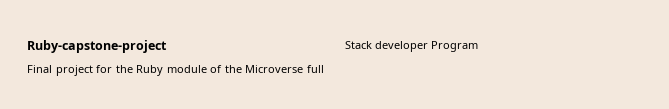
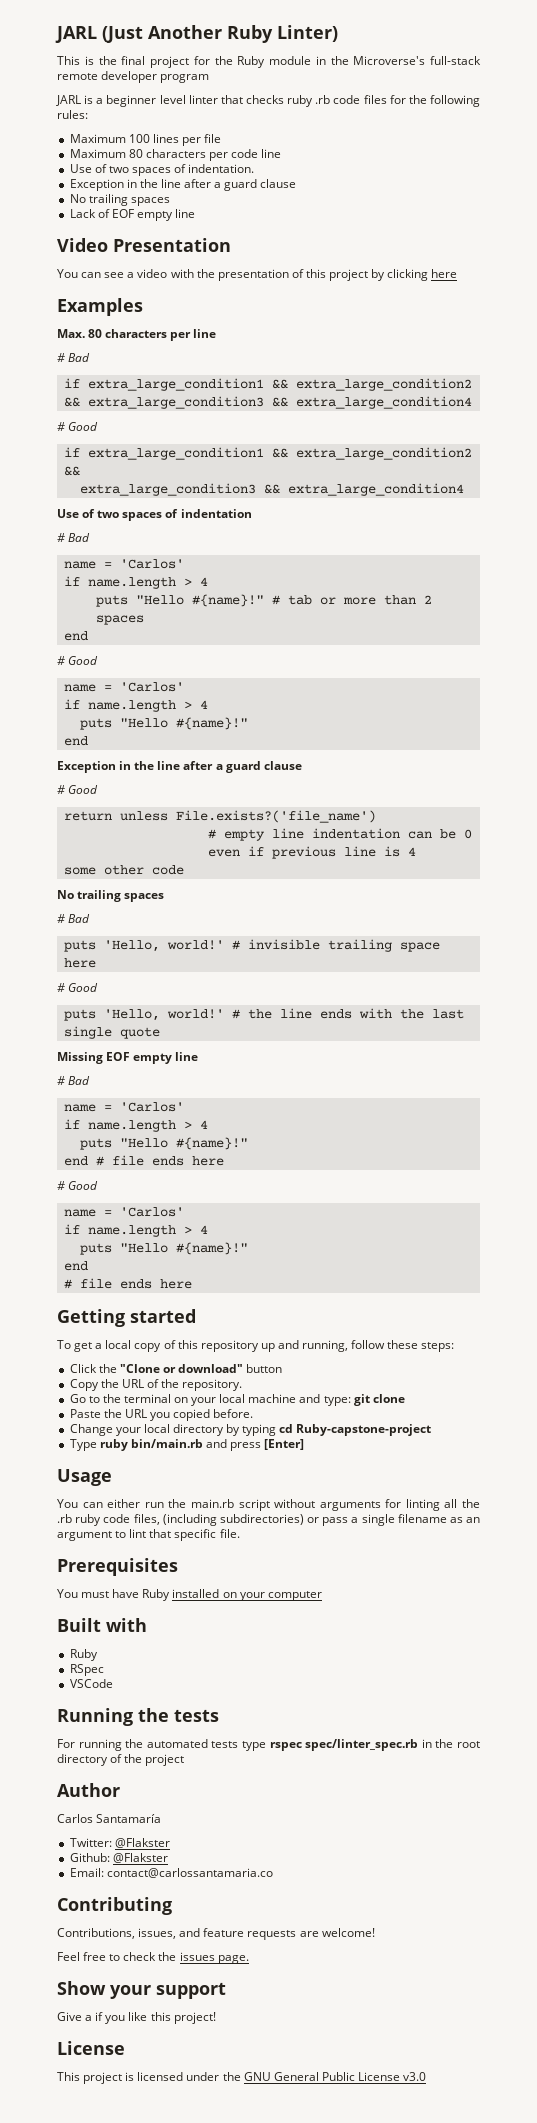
- Ruby-capstone-project
- Final project for the Ruby module of the Microverse full Stack developer Program
+ JARL (Just Another Ruby Linter)
+ This is the final project for the Ruby module in the Microverse's full-stack remote developer program
+ JARL is a beginner level linter that checks ruby .rb code files for the following rules:
+ Maximum 100 lines per file
+ Maximum 80 characters per code line
+ Use of two spaces of indentation.
+ Exception in the line after a guard clause
+ No trailing spaces
+ Lack of EOF empty line
+ Video Presentation
+ You can see a video with the presentation of this project by clicking here
+ Examples
+ Max. 80 characters per line
+ # Bad
+ if extra_large_condition1 && extra_large_condition2 && extra_large_condition3 && extra_large_condition4
+ # Good
+ if extra_large_condition1 && extra_large_condition2 &&
+ extra_large_condition3 && extra_large_condition4
+ Use of two spaces of indentation
+ # Bad
+ name = 'Carlos'
+ if name.length > 4
+ puts "Hello #{name}!" # tab or more than 2 spaces
+ end
+ # Good
+ name = 'Carlos'
+ if name.length > 4
+ puts "Hello #{name}!"
+ end
+ Exception in the line after a guard clause
+ # Good
+ return unless File.exists?('file_name')
+ # empty line indentation can be 0 even if previous line is 4
+ some other code
+ No trailing spaces
+ # Bad
+ puts 'Hello, world!' # invisible trailing space here
+ # Good
+ puts 'Hello, world!' # the line ends with the last single quote
+ Missing EOF empty line
+ # Bad
+ name = 'Carlos'
+ if name.length > 4
+ puts "Hello #{name}!"
+ end # file ends here
+ # Good
+ name = 'Carlos'
+ if name.length > 4
+ puts "Hello #{name}!"
+ end
+ # file ends here
+ Getting started
+ To get a local copy of this repository up and running, follow these steps:
+ Click the "Clone or download" button
+ Copy the URL of the repository.
+ Go to the terminal on your local machine and type: git clone
+ Paste the URL you copied before.
+ Change your local directory by typing cd Ruby-capstone-project
+ Type ruby bin/main.rb and press [Enter]
+ Usage
+ You can either run the main.rb script without arguments for linting all the .rb ruby code files, (including subdirectories) or pass a single filename as an argument to lint that specific file.
+ Prerequisites
+ You must have Ruby installed on your computer
+ Built with
+ Ruby
+ RSpec
+ VSCode
+ Running the tests
+ For running the automated tests type rspec spec/linter_spec.rb in the root directory of the project
+ Author
+ Carlos Santamaría
+ Twitter: @Flakster
+ Github: @Flakster
+ Email: contact@carlossantamaria.co
+ Contributing
+ Contributions, issues, and feature requests are welcome!
+ Feel free to check the issues page.
+ Show your support
+ Give a if you like this project!
+ License
+ This project is licensed under the GNU General Public License v3.0

